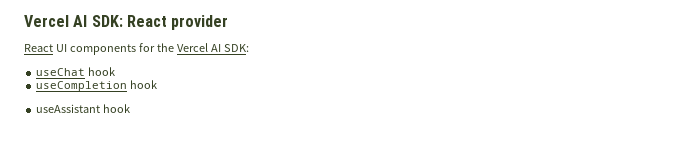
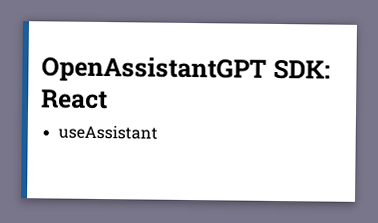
- Vercel AI SDK: React provider
- React UI components for the Vercel AI SDK:
- useChat hook
- useCompletion hook
+ OpenAssistantGPT SDK: React
- useAssistant hook
+ useAssistant

